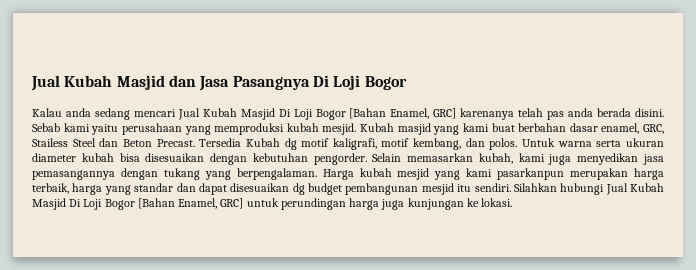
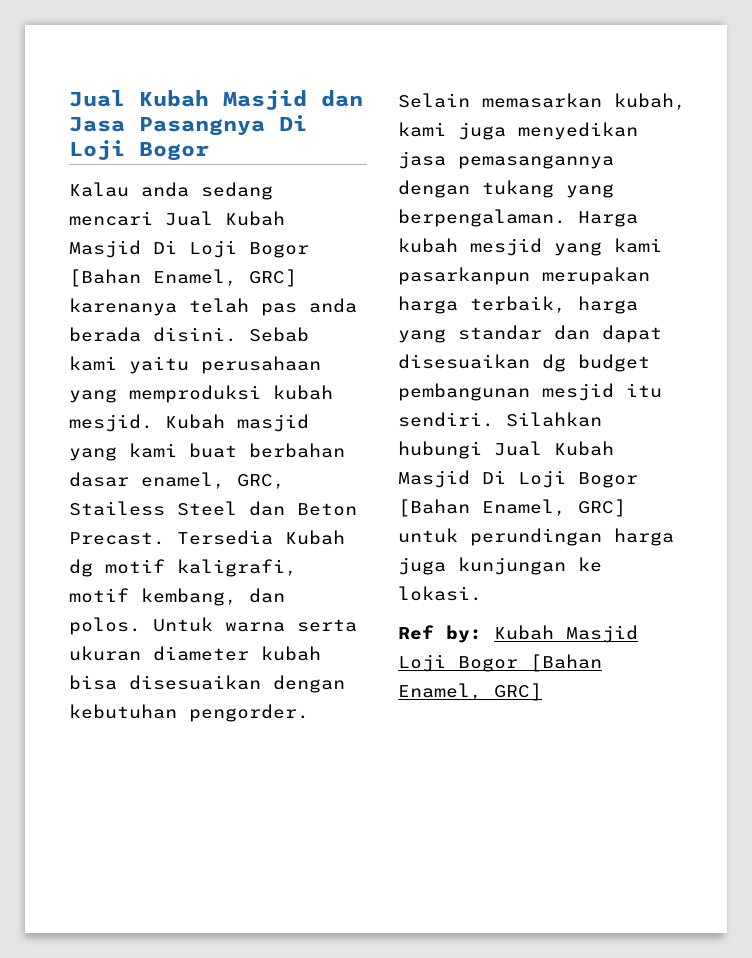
+ Ref by: Kubah Masjid Loji Bogor [Bahan Enamel, GRC]

